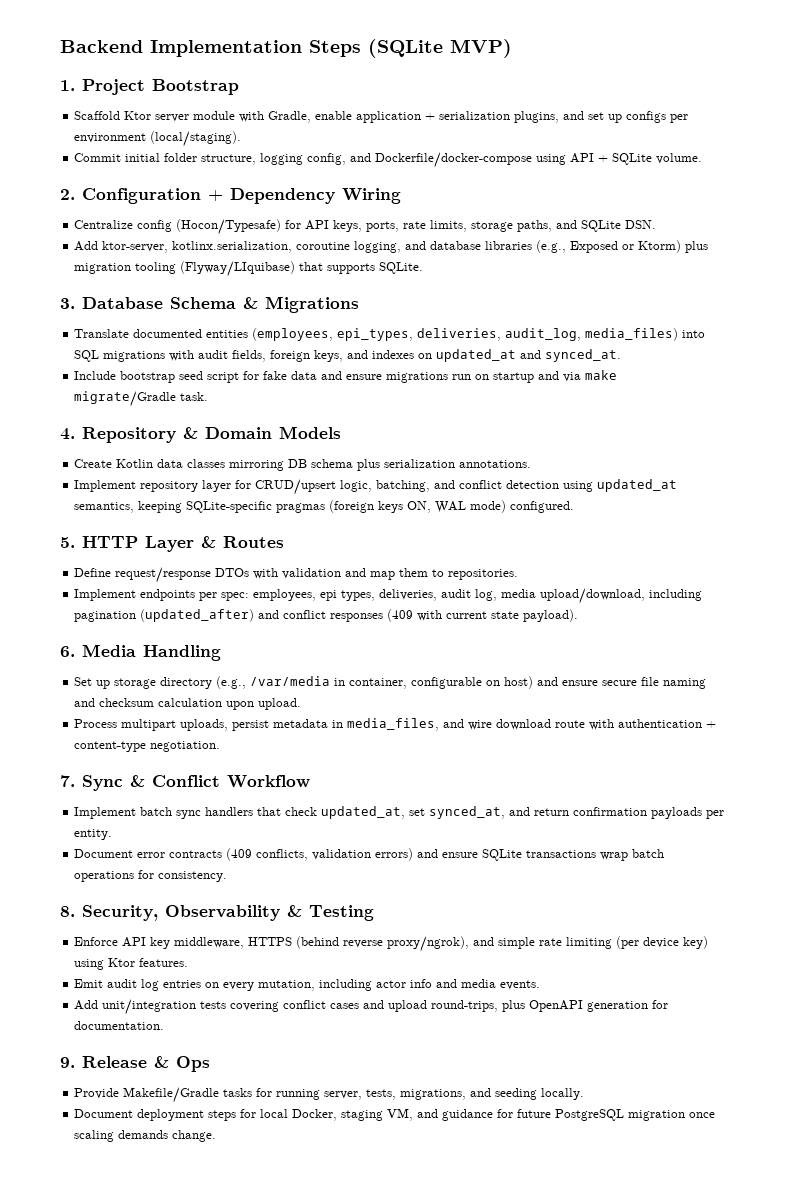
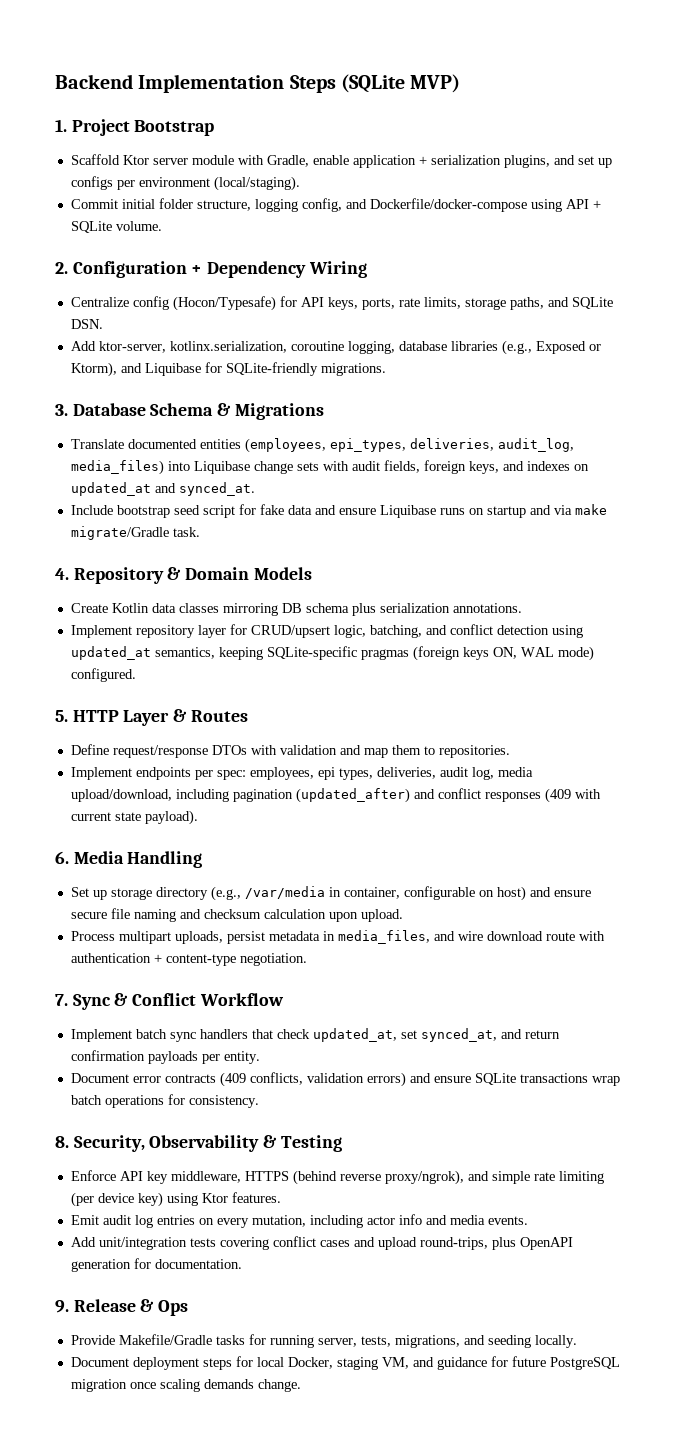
- Add ktor-server, kotlinx.serialization, coroutine logging, and database libraries (e.g., Exposed or Ktorm) plus migration tooling (Flyway/LIquibase) that supports SQLite.
+ Add ktor-server, kotlinx.serialization, coroutine logging, database libraries (e.g., Exposed or Ktorm), and Liquibase for SQLite-friendly migrations.
- Translate documented entities (employees, epi_types, deliveries, audit_log, media_files) into SQL migrations with audit fields, foreign keys, and indexes on updated_at and synced_at.
+ Translate documented entities (employees, epi_types, deliveries, audit_log, media_files) into Liquibase change sets with audit fields, foreign keys, and indexes on updated_at and synced_at.
- Include bootstrap seed script for fake data and ensure migrations run on startup and via make migrate/Gradle task.
+ Include bootstrap seed script for fake data and ensure Liquibase runs on startup and via make migrate/Gradle task.

